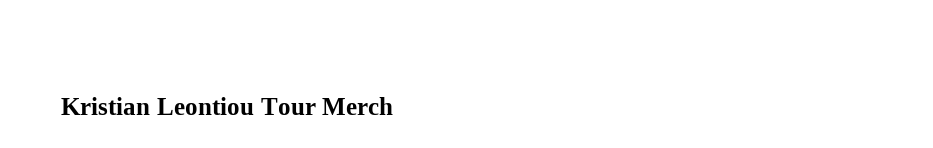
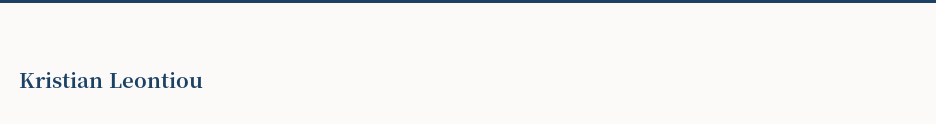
- Kristian Leontiou Tour Merch
+ Kristian Leontiou

